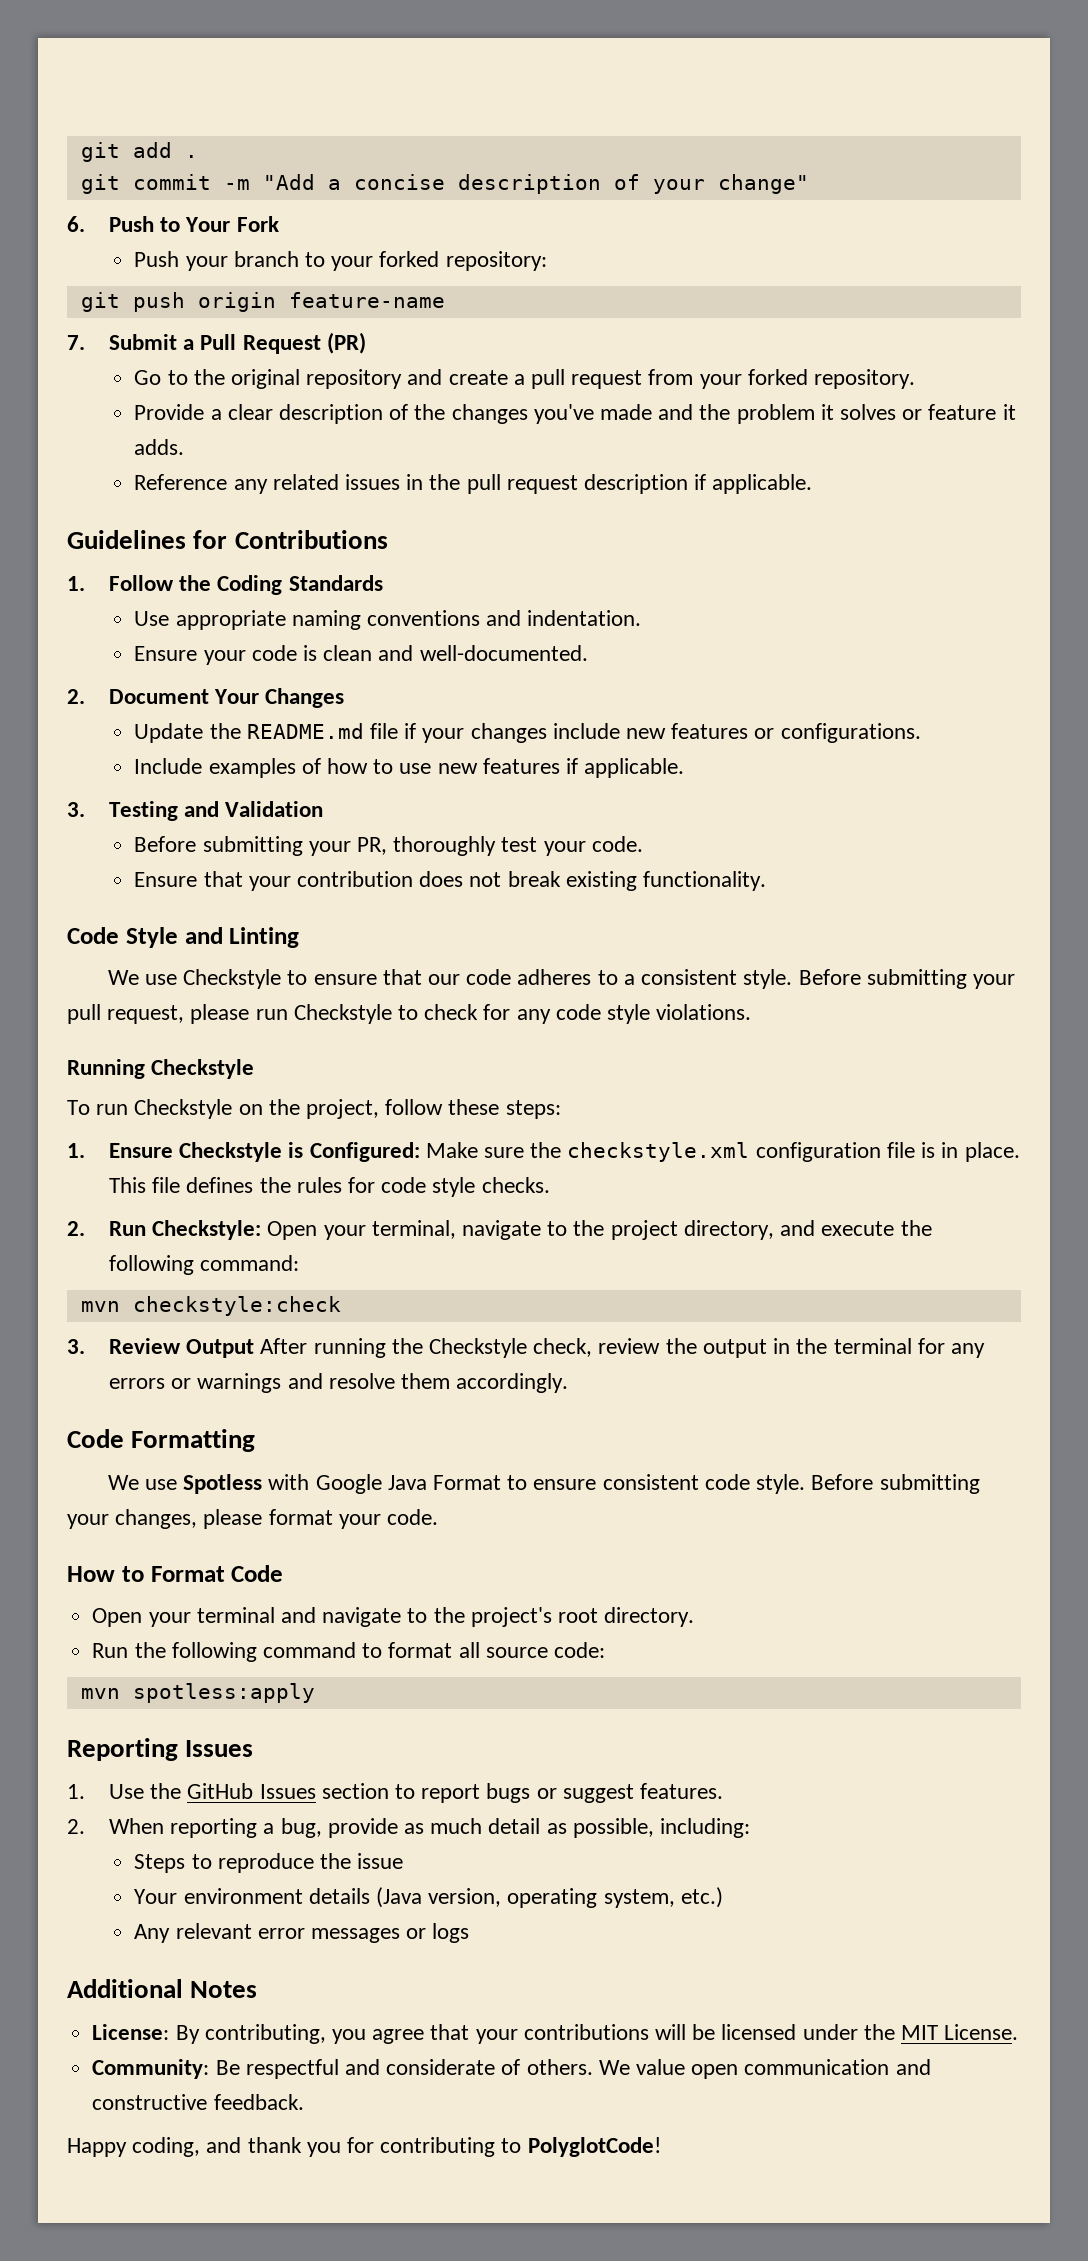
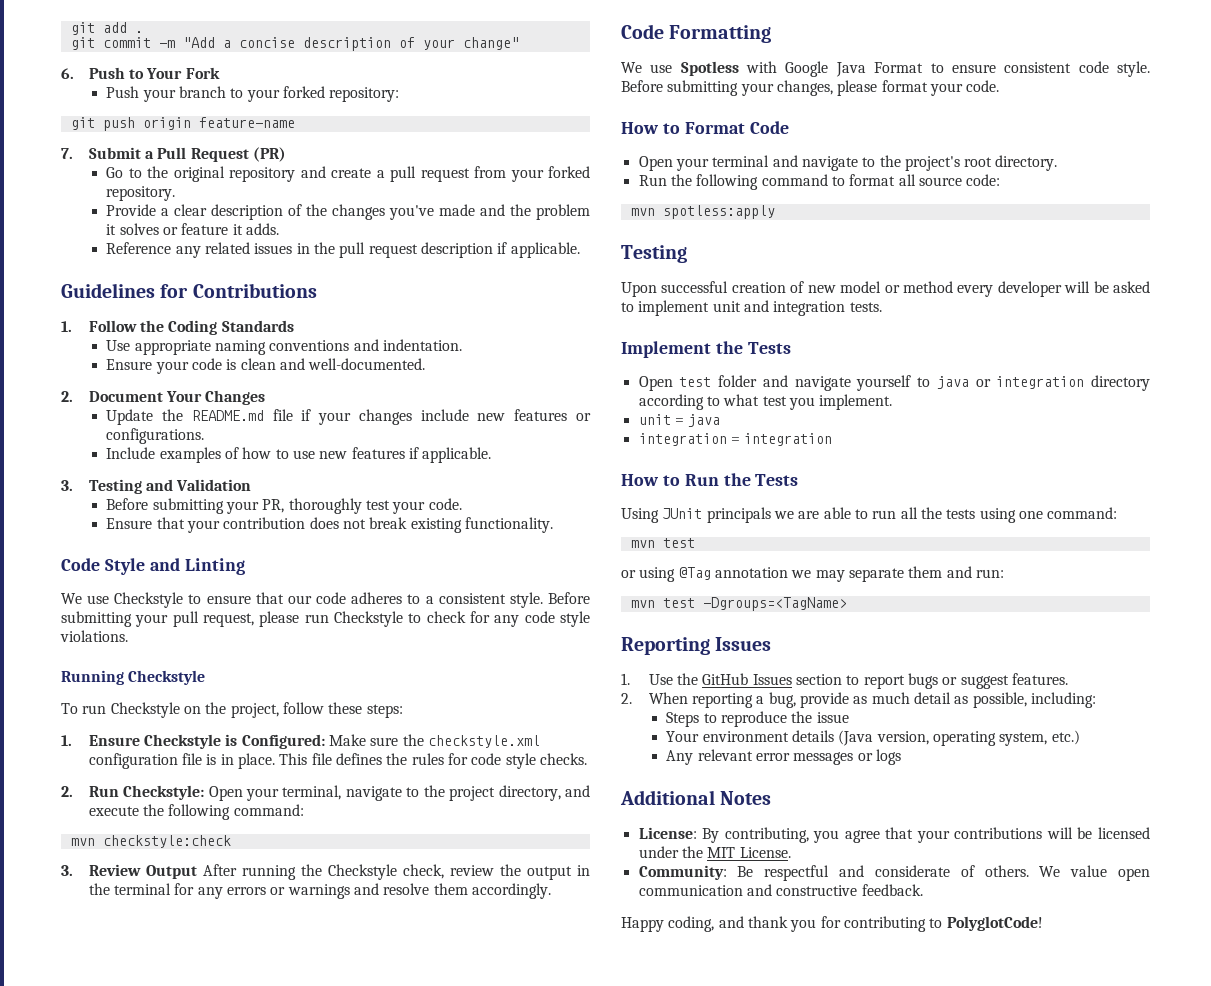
  mvn spotless:apply
+ Testing
+ Upon successful creation of new model or method every developer will be asked to implement unit and integration tests.
+ Implement the Tests
+ Open test folder and navigate yourself to java or integration directory according to what test you implement.
+ unit = java
+ integration = integration
+ How to Run the Tests
+ Using JUnit principals we are able to run all the tests using one command:
+ mvn test
+ or using @Tag annotation we may separate them and run:
+ mvn test -Dgroups=<TagName>

